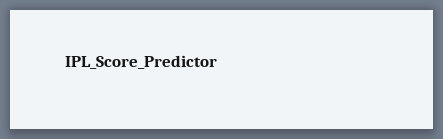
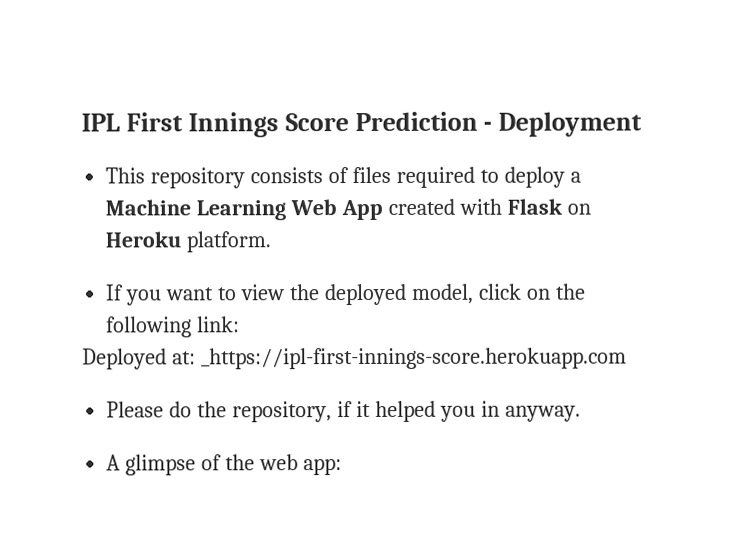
- IPL_Score_Predictor
+ IPL First Innings Score Prediction - Deployment
+ This repository consists of files required to deploy a Machine Learning Web App created with Flask on Heroku platform.
+ If you want to view the deployed model, click on the following link:
+ Deployed at: _https://ipl-first-innings-score.herokuapp.com
+ Please do the repository, if it helped you in anyway.
+ A glimpse of the web app:

